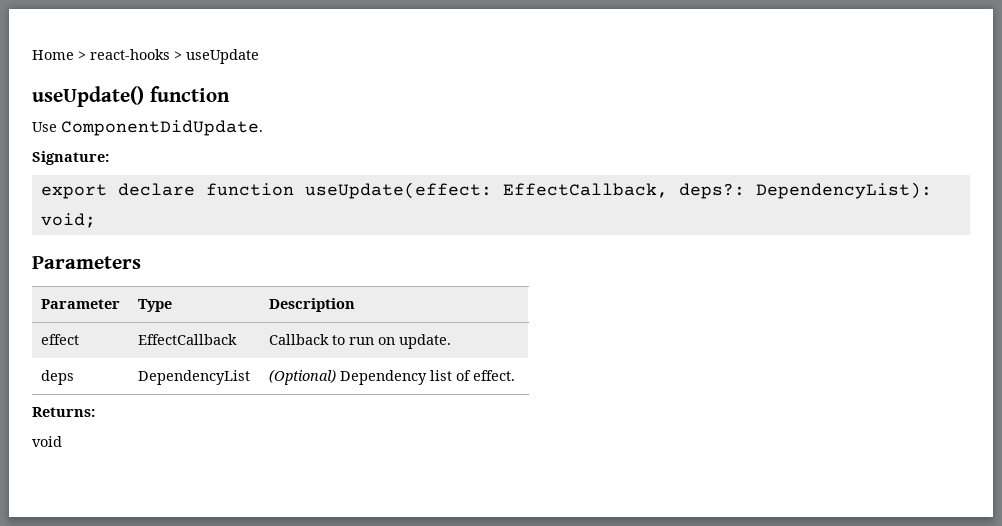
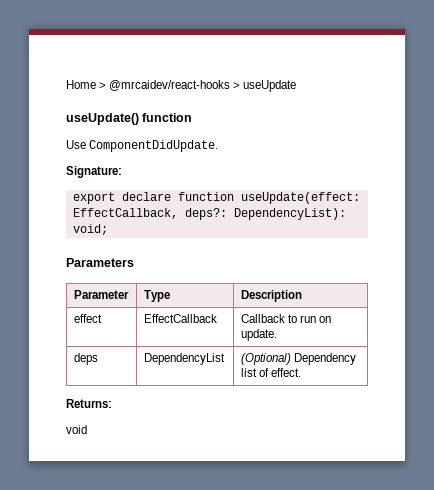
- Home > react-hooks > useUpdate
+ Home > @mrcaidev/react-hooks > useUpdate

